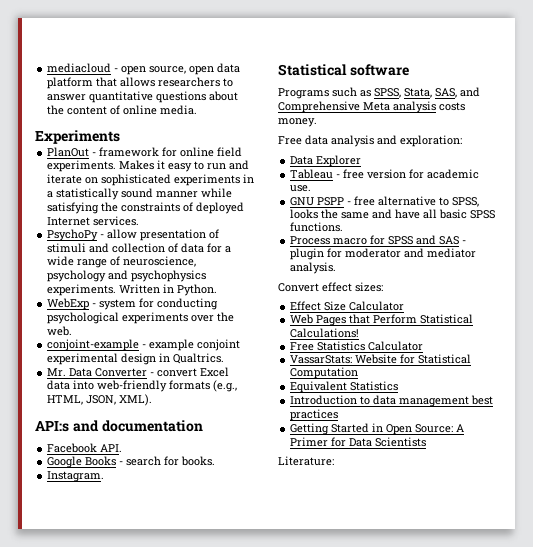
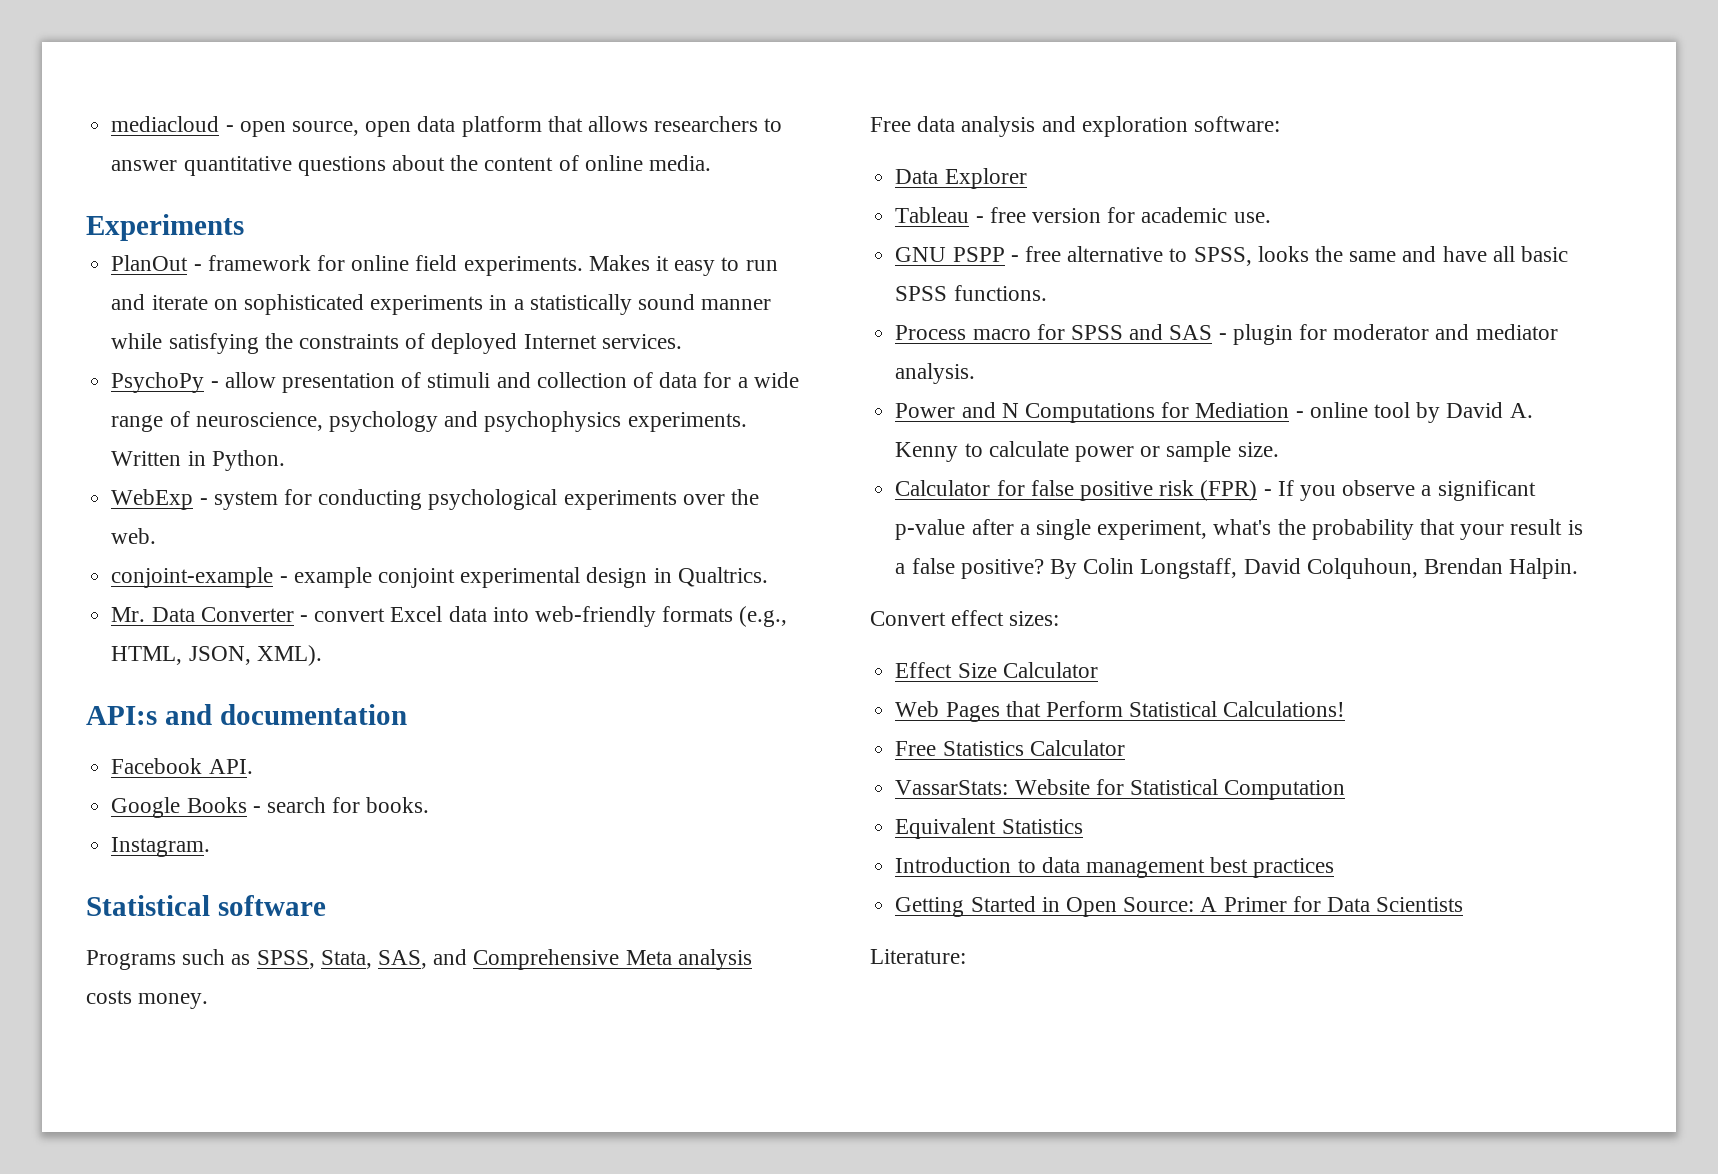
- Free data analysis and exploration:
+ Free data analysis and exploration software:
+ Power and N Computations for Mediation - online tool by David A. Kenny to calculate power or sample size.
+ Calculator for false positive risk (FPR) - If you observe a significant p-value after a single experiment, what's the probability that your result is a false positive? By Colin Longstaff, David Colquhoun, Brendan Halpin.

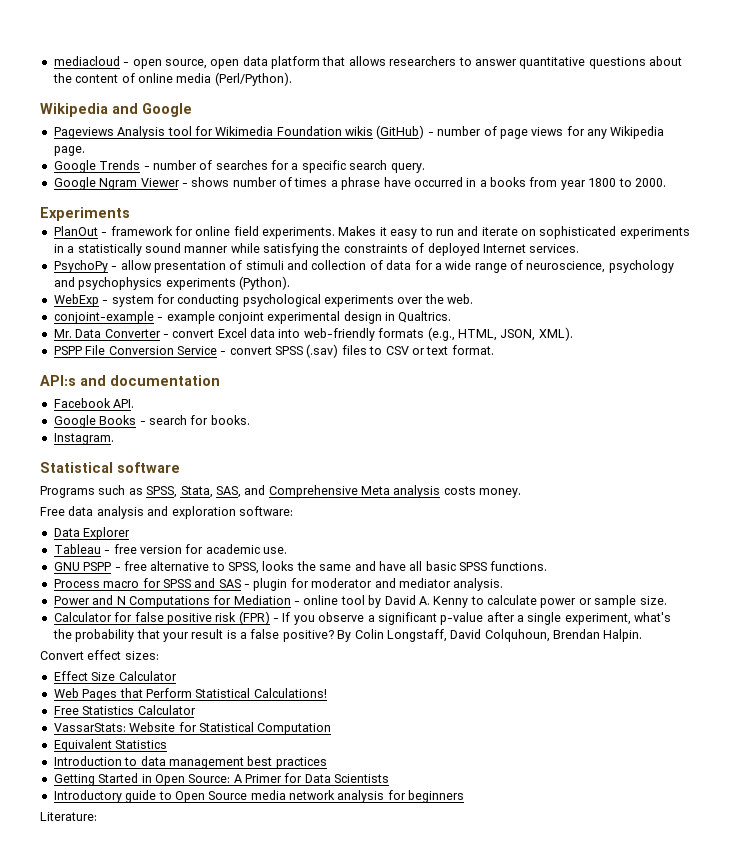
- mediacloud - open source, open data platform that allows researchers to answer quantitative questions about the content of online media.
+ mediacloud - open source, open data platform that allows researchers to answer quantitative questions about the content of online media (Perl/Python).
+ Wikipedia and Google
+ Pageviews Analysis tool for Wikimedia Foundation wikis (GitHub) - number of page views for any Wikipedia page.
+ Google Trends - number of searches for a specific search query.
+ Google Ngram Viewer - shows number of times a phrase have occurred in a books from year 1800 to 2000.
- PsychoPy - allow presentation of stimuli and collection of data for a wide range of neuroscience, psychology and psychophysics experiments. Written in Python.
+ PsychoPy - allow presentation of stimuli and collection of data for a wide range of neuroscience, psychology and psychophysics experiments (Python).
+ PSPP File Conversion Service - convert SPSS (.sav) files to CSV or text format.
+ Introductory guide to Open Source media network analysis for beginners

